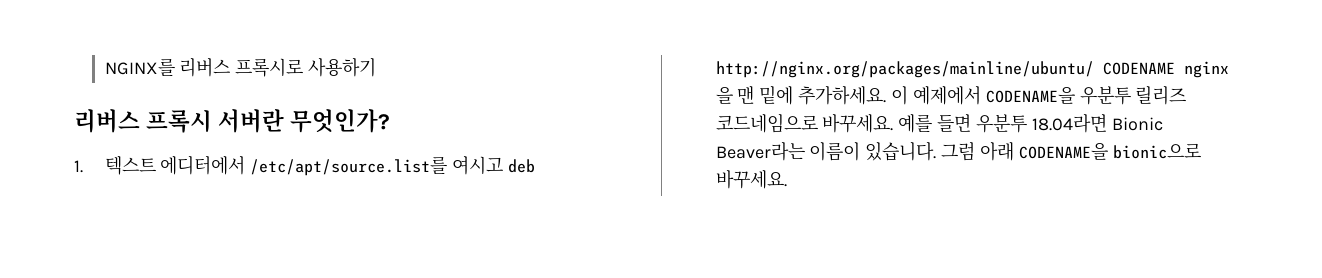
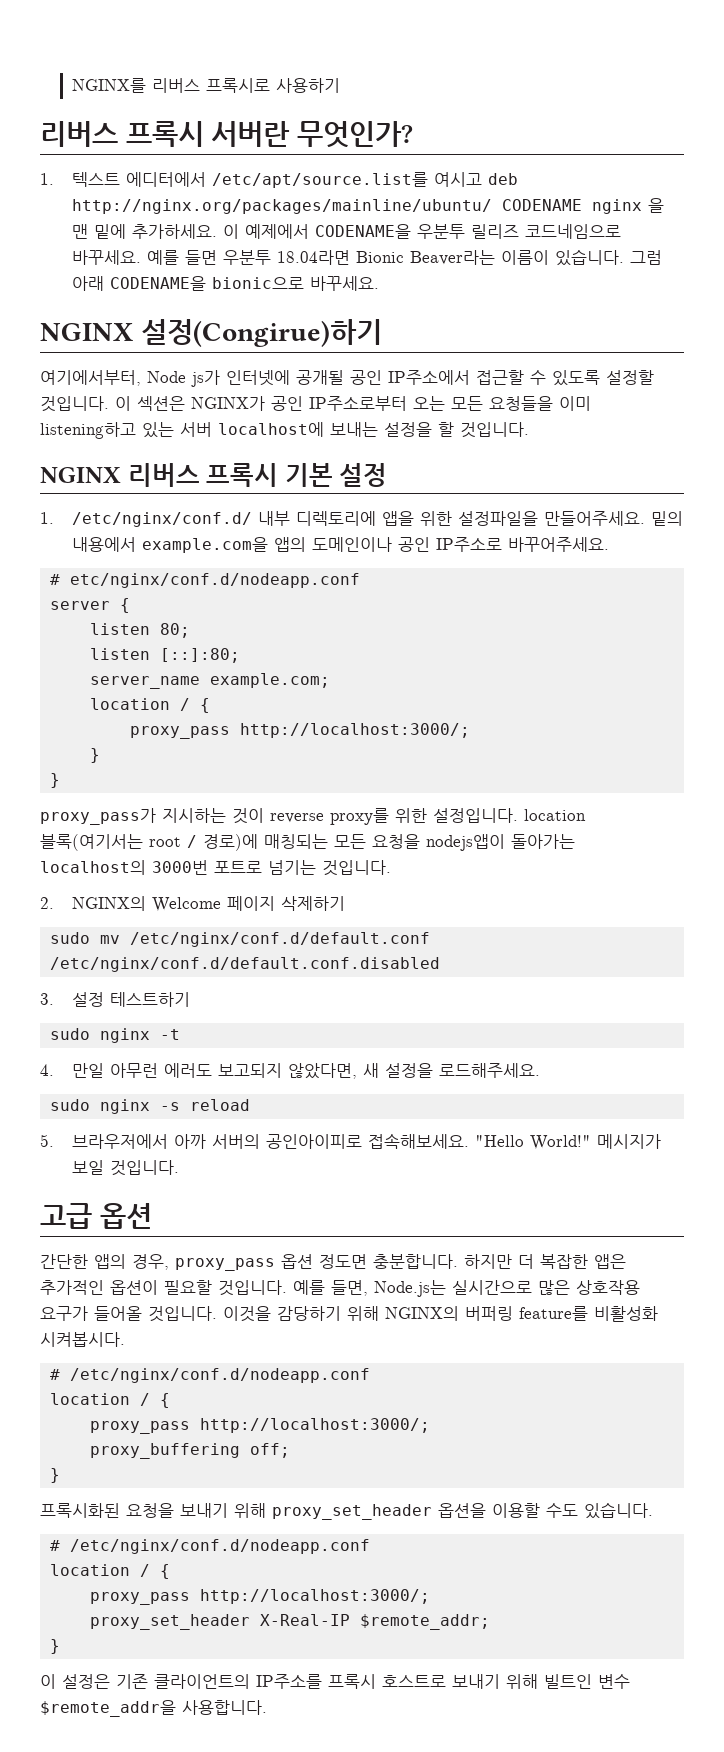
+ NGINX 설정(Congirue)하기
+ 여기에서부터, Node js가 인터넷에 공개될 공인 IP주소에서 접근할 수 있도록 설정할 것입니다. 이 섹션은 NGINX가 공인 IP주소로부터 오는 모든 요청들을 이미 listening하고 있는 서버 localhost에 보내는 설정을 할 것입니다.
+ NGINX 리버스 프록시 기본 설정
+ 1. /etc/nginx/conf.d/ 내부 디렉토리에 앱을 위한 설정파일을 만들어주세요. 밑의 내용에서 example.com을 앱의 도메인이나 공인 IP주소로 바꾸어주세요.
+ # etc/nginx/conf.d/nodeapp.conf
+ server {
+ listen 80;
+ listen [::]:80;
+ server_name example.com;
+ location / {
+ proxy_pass http://localhost:3000/;
+ }
+ }
+ proxy_pass가 지시하는 것이 reverse proxy를 위한 설정입니다. location 블록(여기서는 root / 경로)에 매칭되는 모든 요청을 nodejs앱이 돌아가는 localhost의 3000번 포트로 넘기는 것입니다.
+ 2. NGINX의 Welcome 페이지 삭제하기
+ sudo mv /etc/nginx/conf.d/default.conf /etc/nginx/conf.d/default.conf.disabled
+ 3. 설정 테스트하기
+ sudo nginx -t
+ 4. 만일 아무런 에러도 보고되지 않았다면, 새 설정을 로드해주세요.
+ sudo nginx -s reload
+ 5. 브라우저에서 아까 서버의 공인아이피로 접속해보세요. "Hello World!" 메시지가 보일 것입니다.
+ 고급 옵션
+ 간단한 앱의 경우, proxy_pass 옵션 정도면 충분합니다. 하지만 더 복잡한 앱은 추가적인 옵션이 필요할 것입니다. 예를 들면, Node.js는 실시간으로 많은 상호작용 요구가 들어올 것입니다. 이것을 감당하기 위해 NGINX의 버퍼링 feature를 비활성화 시켜봅시다.
+ # /etc/nginx/conf.d/nodeapp.conf
+ location / {
+ proxy_pass http://localhost:3000/;
+ proxy_buffering off;
+ }
+ 프록시화된 요청을 보내기 위해 proxy_set_header 옵션을 이용할 수도 있습니다.
+ # /etc/nginx/conf.d/nodeapp.conf
+ location / {
+ proxy_pass http://localhost:3000/;
+ proxy_set_header X-Real-IP $remote_addr;
+ }
+ 이 설정은 기존 클라이언트의 IP주소를 프록시 호스트로 보내기 위해 빌트인 변수 $remote_addr을 사용합니다.

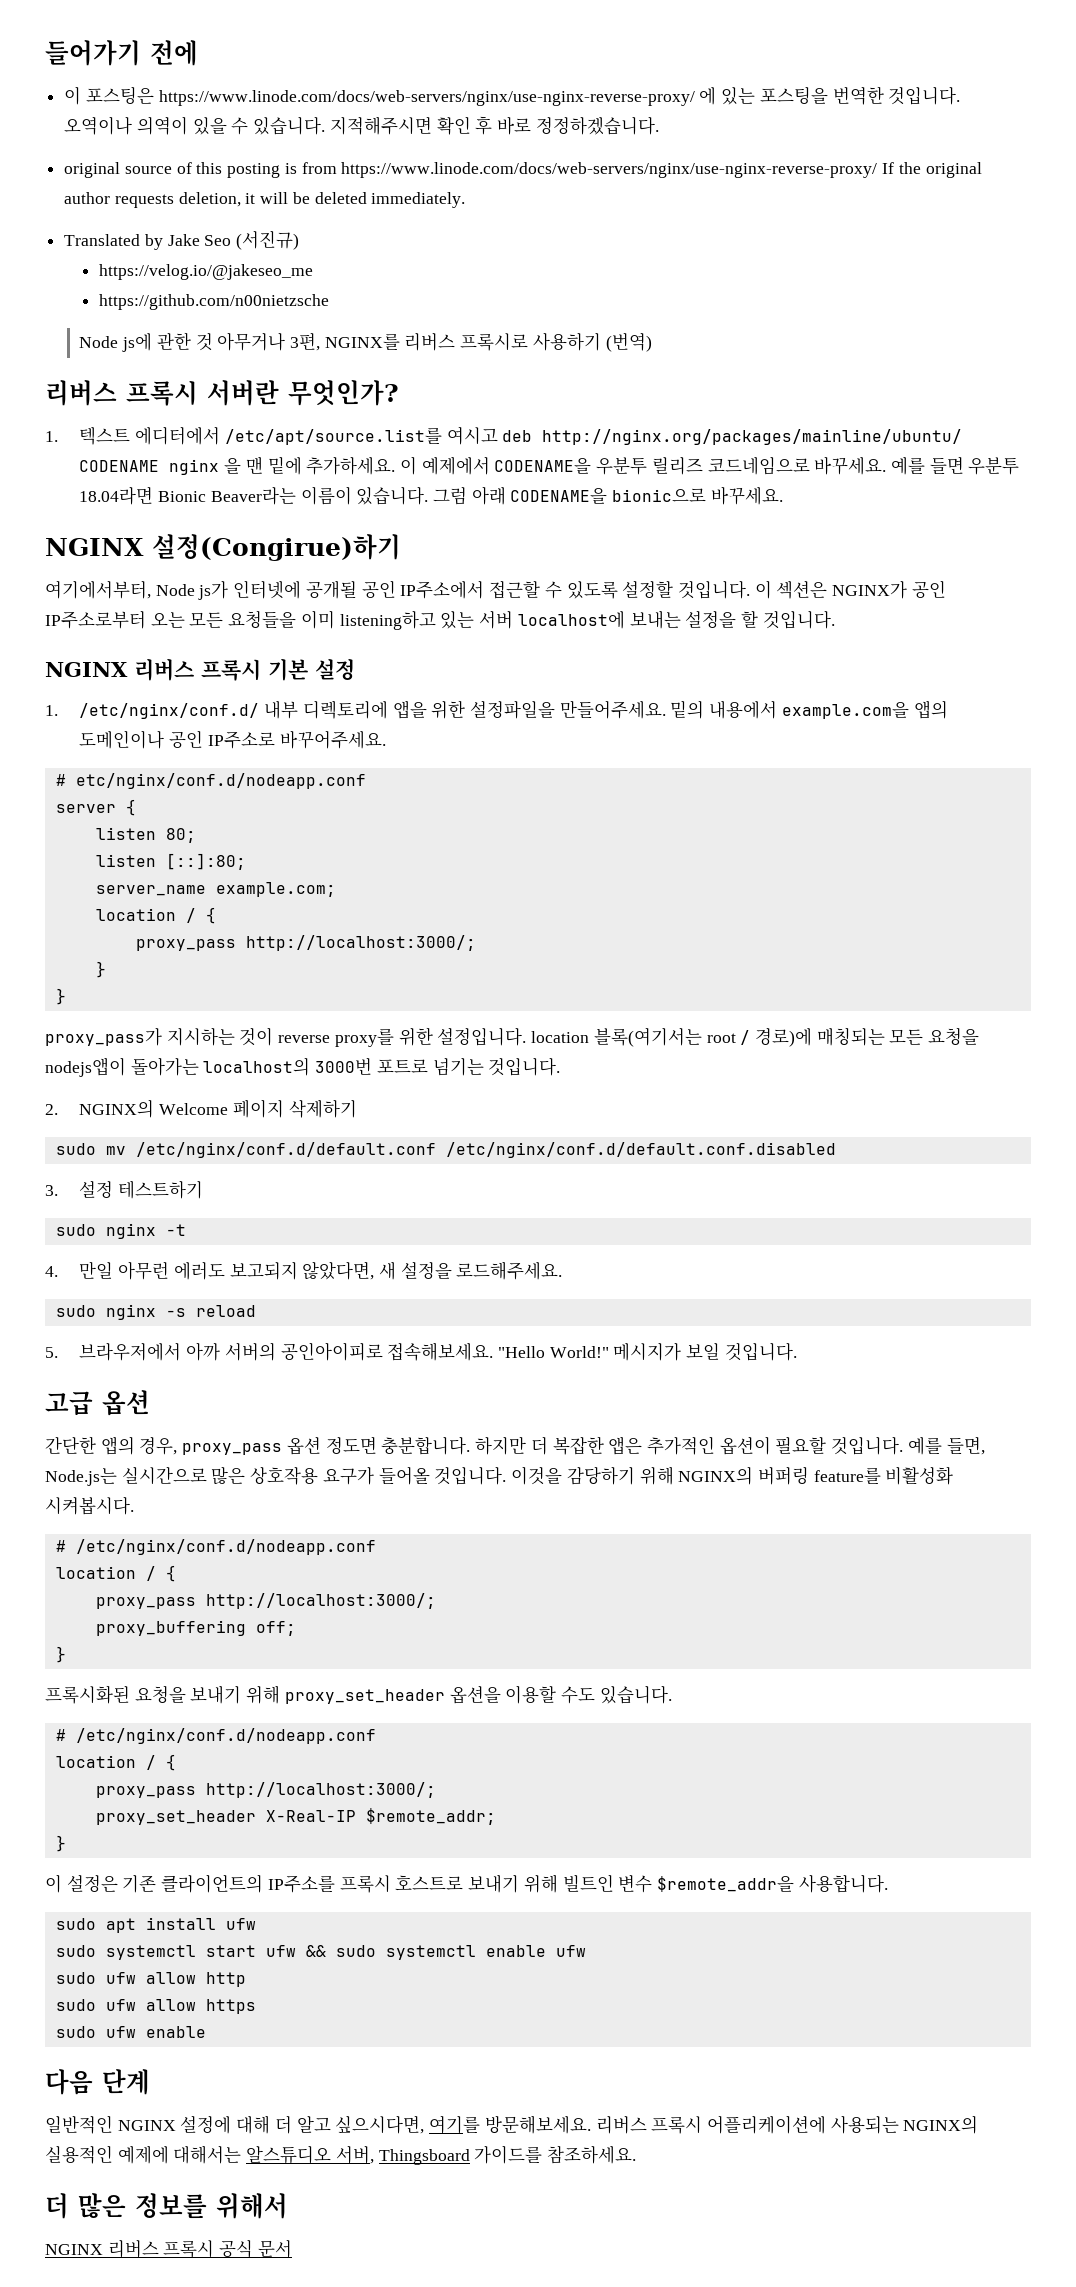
- NGINX를 리버스 프록시로 사용하기
+ 들어가기 전에
+ 이 포스팅은 https://www.linode.com/docs/web-servers/nginx/use-nginx-reverse-proxy/ 에 있는 포스팅을 번역한 것입니다. 오역이나 의역이 있을 수 있습니다. 지적해주시면 확인 후 바로 정정하겠습니다.
+ original source of this posting is from https://www.linode.com/docs/web-servers/nginx/use-nginx-reverse-proxy/ If the original author requests deletion, it will be deleted immediately.
+ Translated by Jake Seo (서진규)
+ https://velog.io/@jakeseo_me
+ https://github.com/n00nietzsche
+ Node js에 관한 것 아무거나 3편, NGINX를 리버스 프록시로 사용하기 (번역)
+ sudo apt install ufw
+ sudo systemctl start ufw && sudo systemctl enable ufw
+ sudo ufw allow http
+ sudo ufw allow https
+ sudo ufw enable
+ 다음 단계
+ 일반적인 NGINX 설정에 대해 더 알고 싶으시다면, 여기를 방문해보세요. 리버스 프록시 어플리케이션에 사용되는 NGINX의 실용적인 예제에 대해서는 알스튜디오 서버, Thingsboard 가이드를 참조하세요.
+ 더 많은 정보를 위해서
+ NGINX 리버스 프록시 공식 문서

